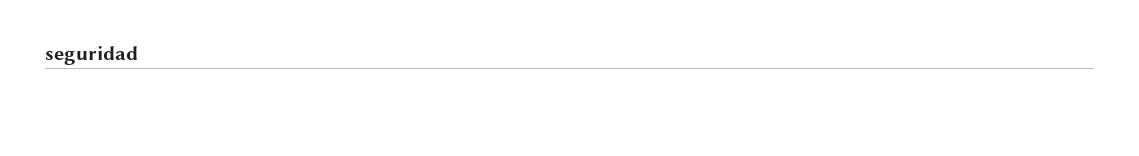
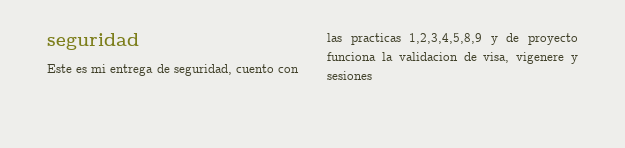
+ Este es mi entrega de seguridad, cuento con las practicas 1,2,3,4,5,8,9 y de proyecto funciona la validacion de visa, vigenere y sesiones

